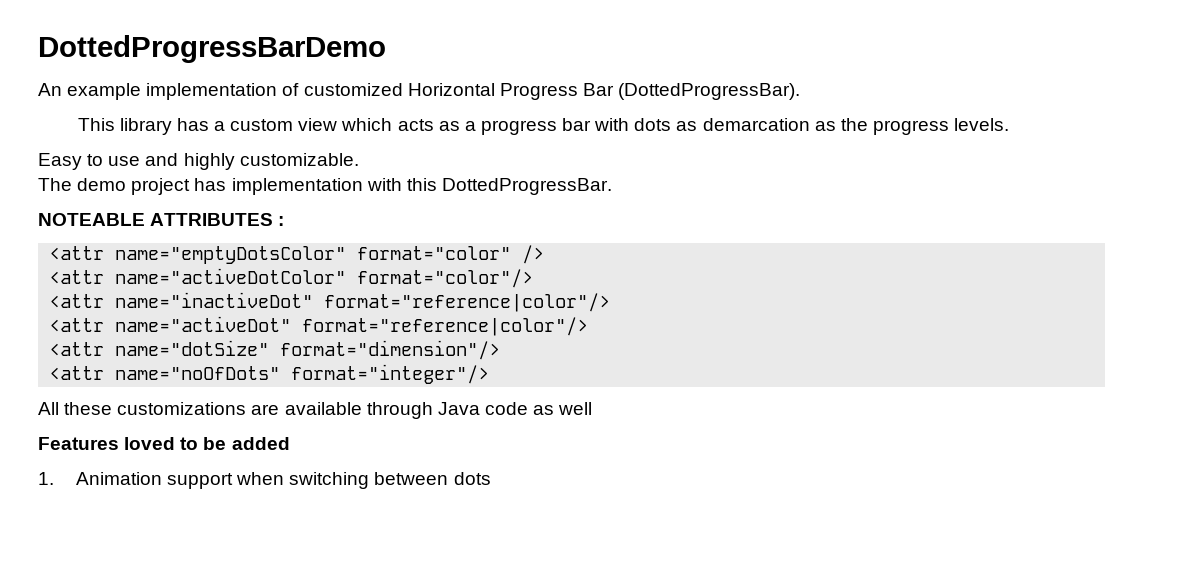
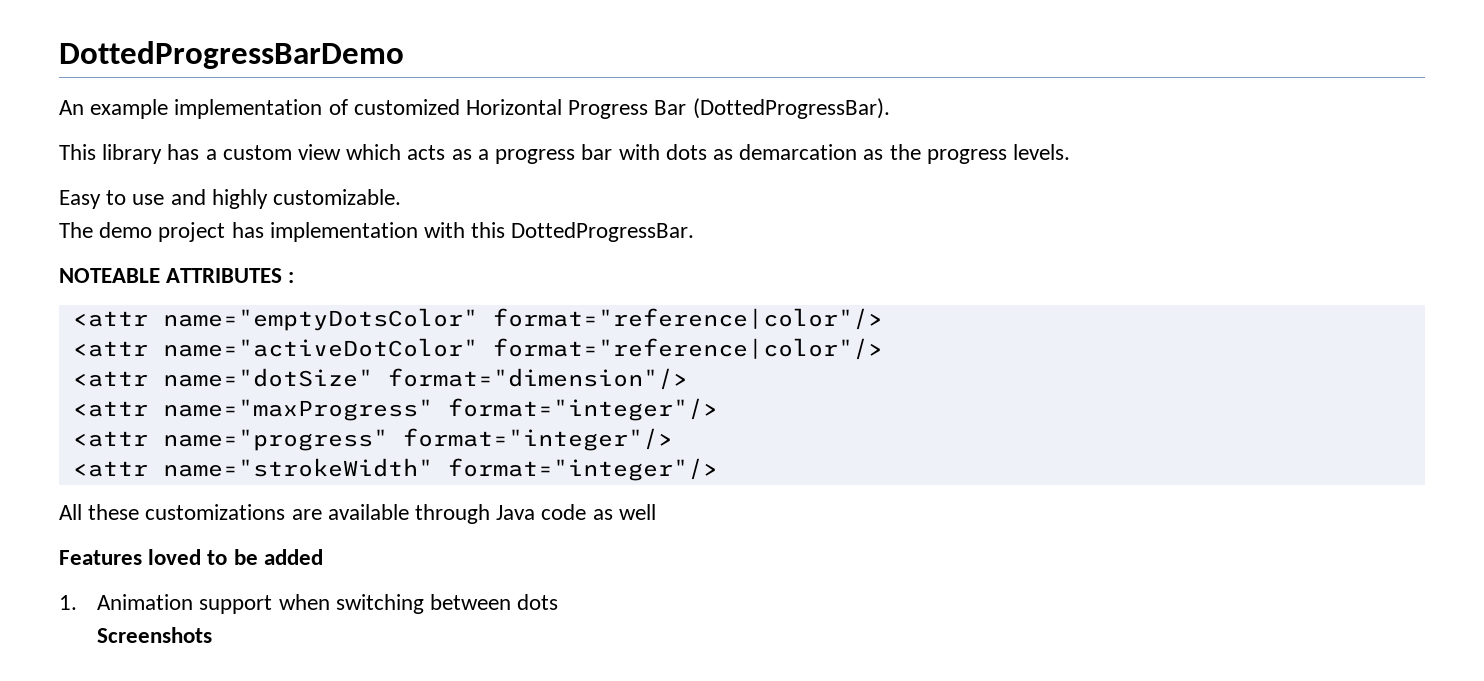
- <attr name="emptyDotsColor" format="color" />
+ <attr name="emptyDotsColor" format="reference|color"/>
- <attr name="activeDotColor" format="color"/>
- <attr name="inactiveDot" format="reference|color"/>
- <attr name="activeDot" format="reference|color"/>
+ <attr name="activeDotColor" format="reference|color"/>
- <attr name="noOfDots" format="integer"/>
+ <attr name="maxProgress" format="integer"/>
+ <attr name="progress" format="integer"/>
+ <attr name="strokeWidth" format="integer"/>
+ Screenshots

